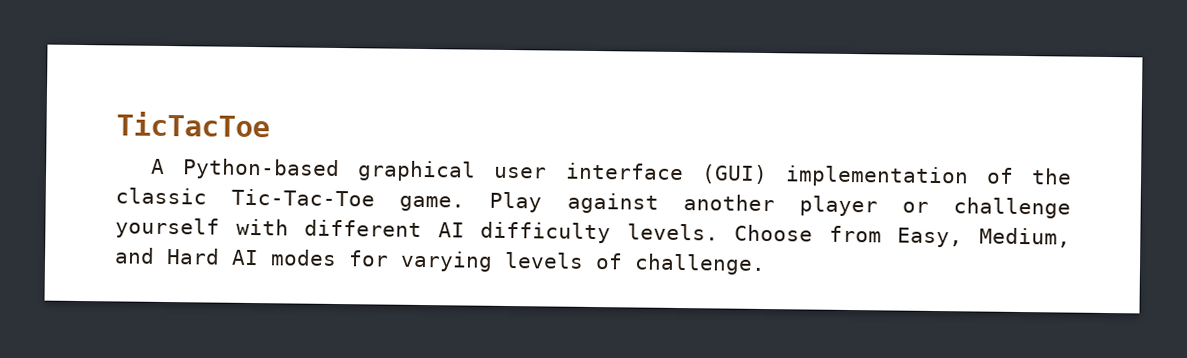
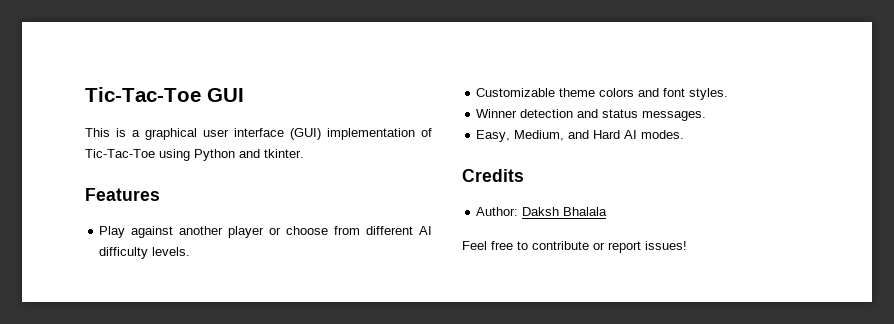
- TicTacToe
- A Python-based graphical user interface (GUI) implementation of the classic Tic-Tac-Toe game. Play against another player or challenge yourself with different AI difficulty levels. Choose from Easy, Medium, and Hard AI modes for varying levels of challenge.
+ Tic-Tac-Toe GUI
+ This is a graphical user interface (GUI) implementation of Tic-Tac-Toe using Python and tkinter.
+ Features
+ Play against another player or choose from different AI difficulty levels.
+ Customizable theme colors and font styles.
+ Winner detection and status messages.
+ Easy, Medium, and Hard AI modes.
+ Credits
+ Author: Daksh Bhalala
+ Feel free to contribute or report issues!

